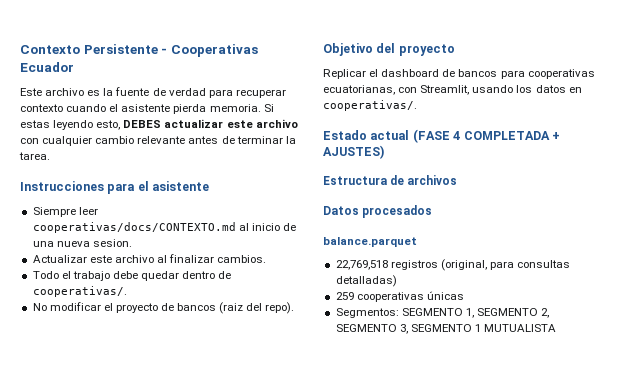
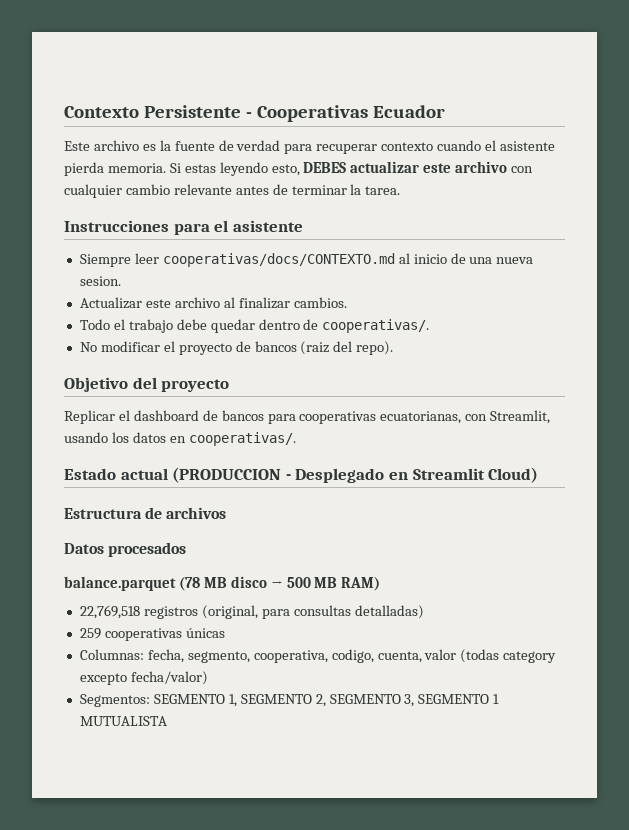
- Estado actual (FASE 4 COMPLETADA + AJUSTES)
+ Estado actual (PRODUCCION - Desplegado en Streamlit Cloud)
- balance.parquet
+ balance.parquet (78 MB disco → 500 MB RAM)
+ Columnas: fecha, segmento, cooperativa, codigo, cuenta, valor (todas category excepto fecha/valor)

